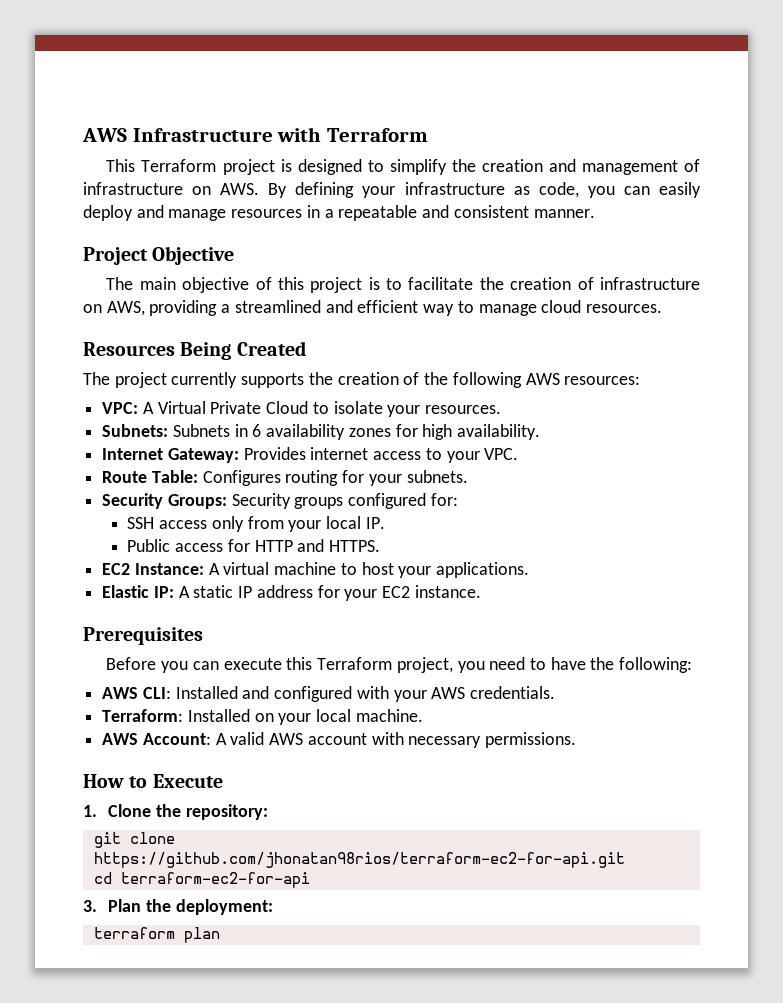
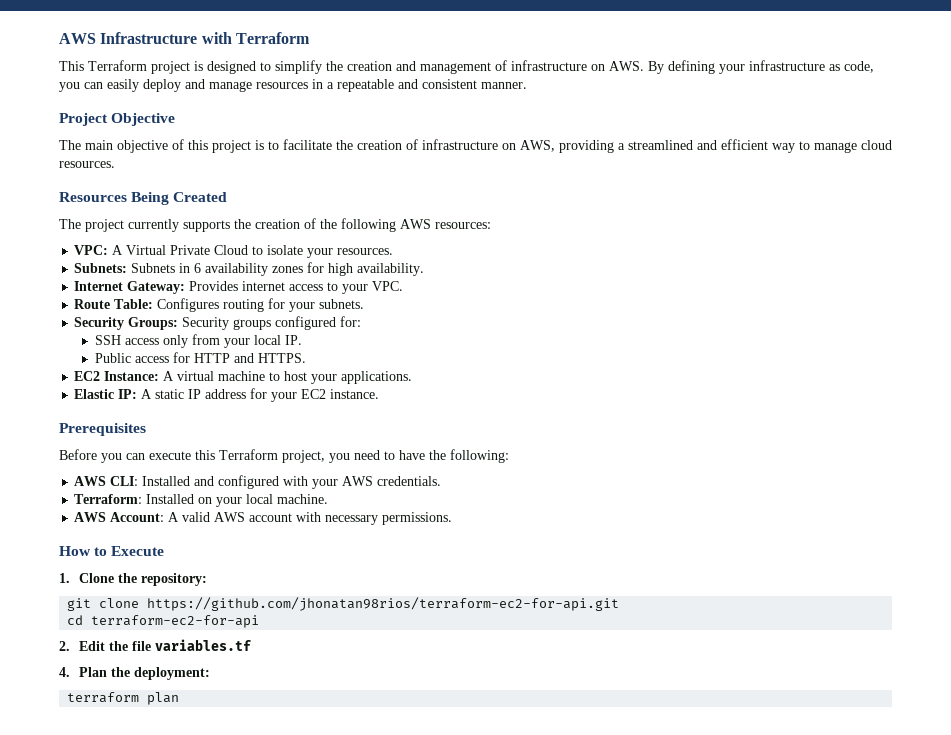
- 3. Plan the deployment:
+ 2. Edit the file variables.tf
+ 4. Plan the deployment:

